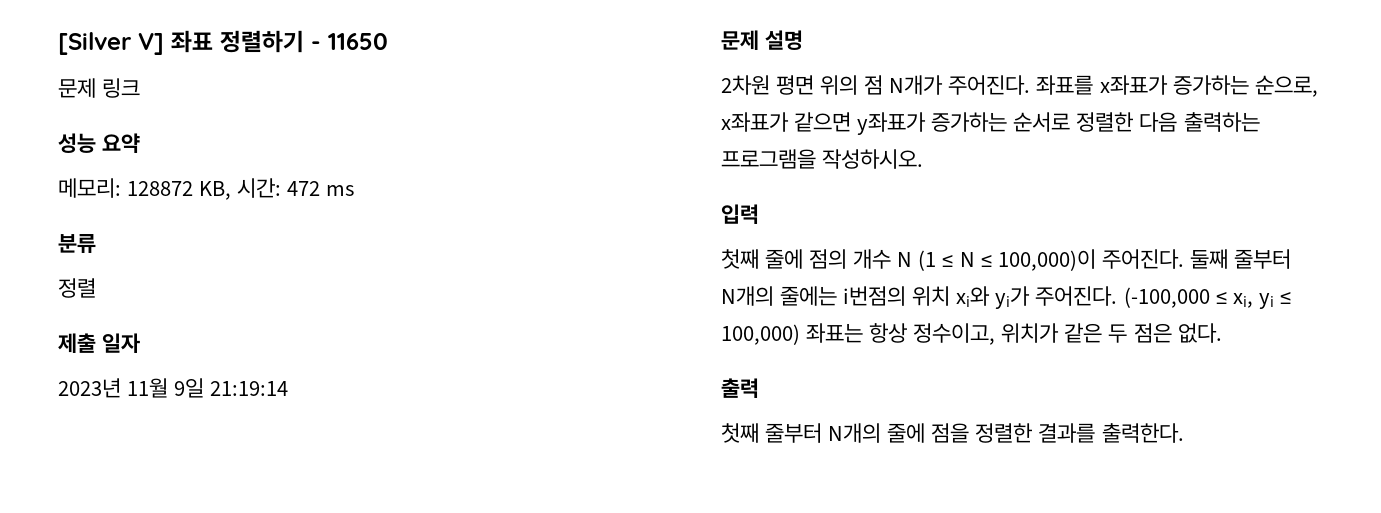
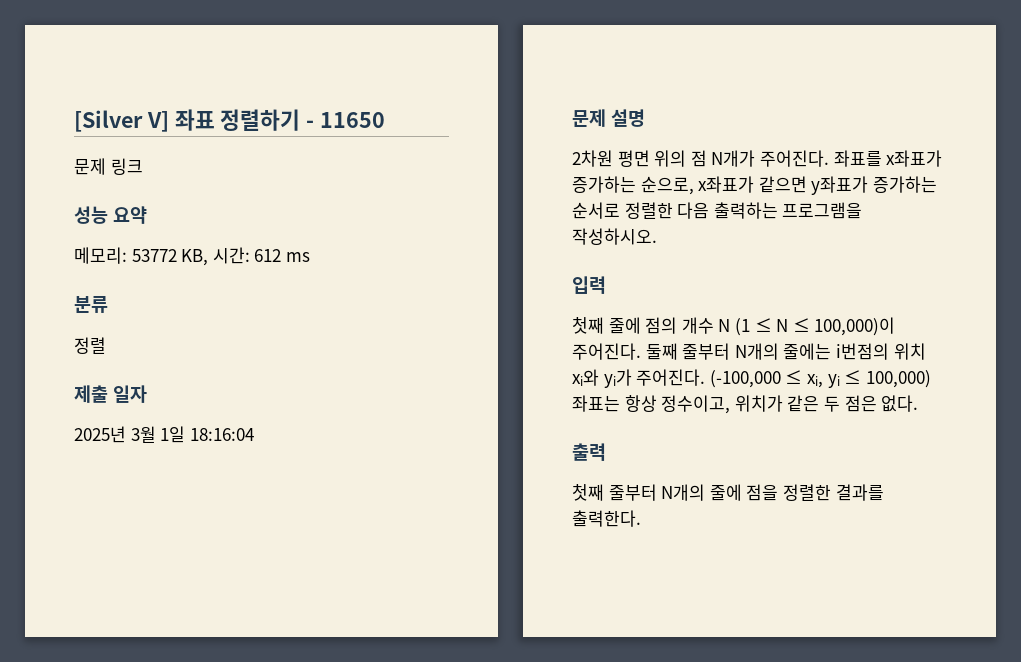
- 메모리: 128872 KB, 시간: 472 ms
+ 메모리: 53772 KB, 시간: 612 ms
- 2023년 11월 9일 21:19:14
+ 2025년 3월 1일 18:16:04

